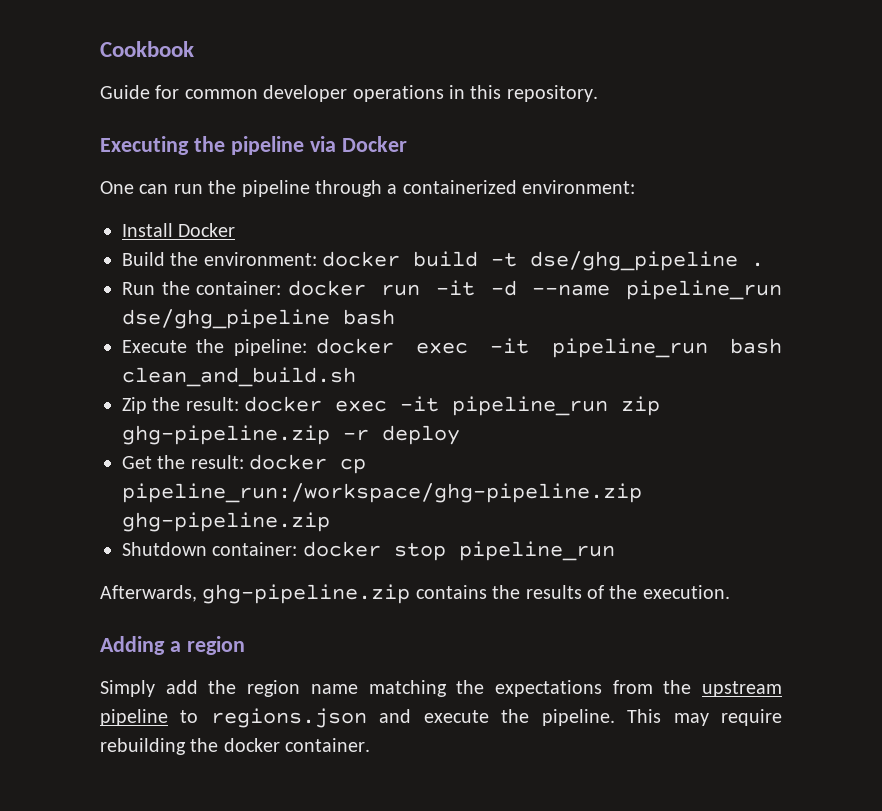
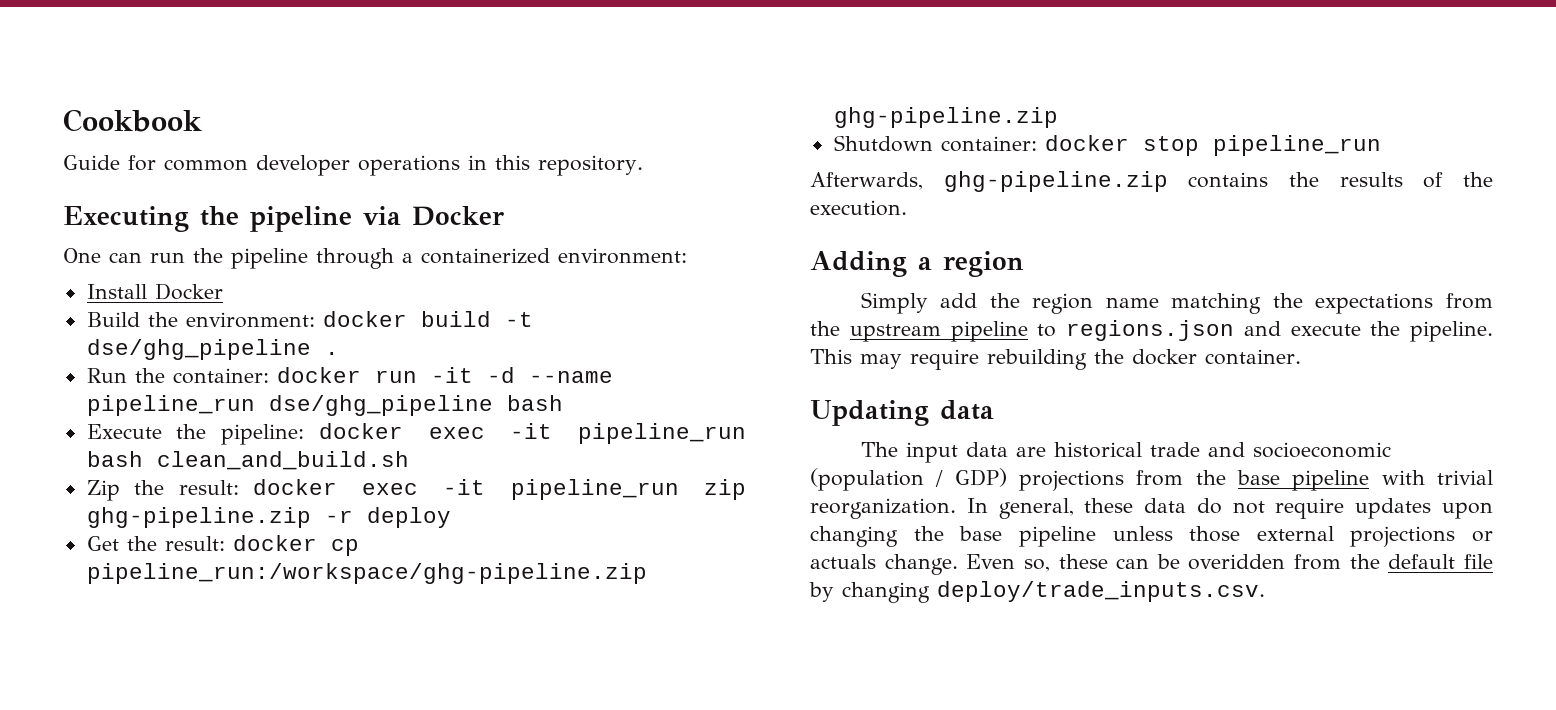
+ Updating data
+ The input data are historical trade and socioeconomic (population / GDP) projections from the base pipeline with trivial reorganization. In general, these data do not require updates upon changing the base pipeline unless those external projections or actuals change. Even so, these can be overidden from the default file by changing deploy/trade_inputs.csv.

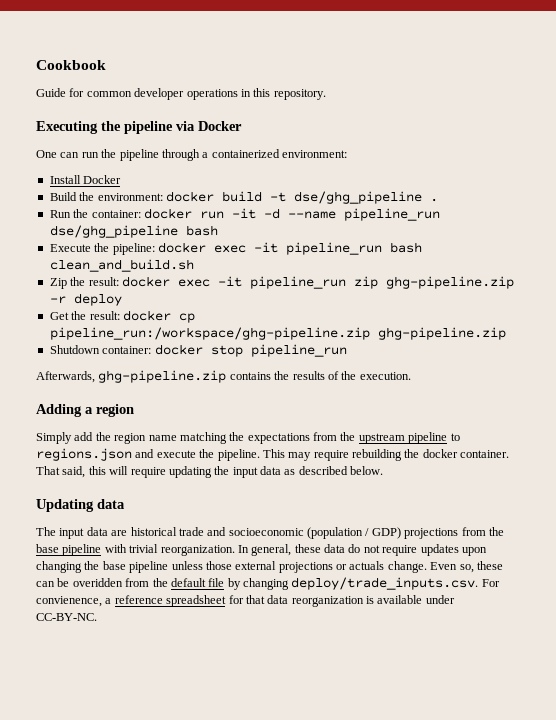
+ That said, this will require updating the input data as described below.
- Even so, these can be overidden from the default file by changing deploy/trade_inputs.csv.
+ Even so, these can be overidden from the default file by changing deploy/trade_inputs.csv. For convienence, a reference spreadsheet for that data reorganization is available under CC-BY-NC.

